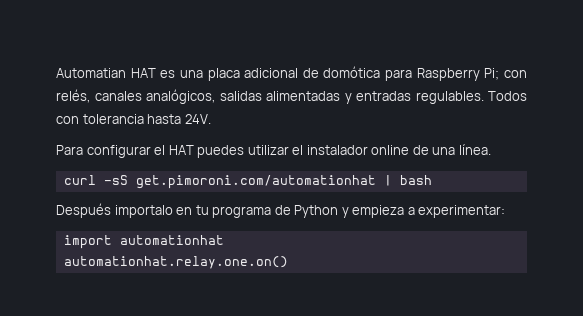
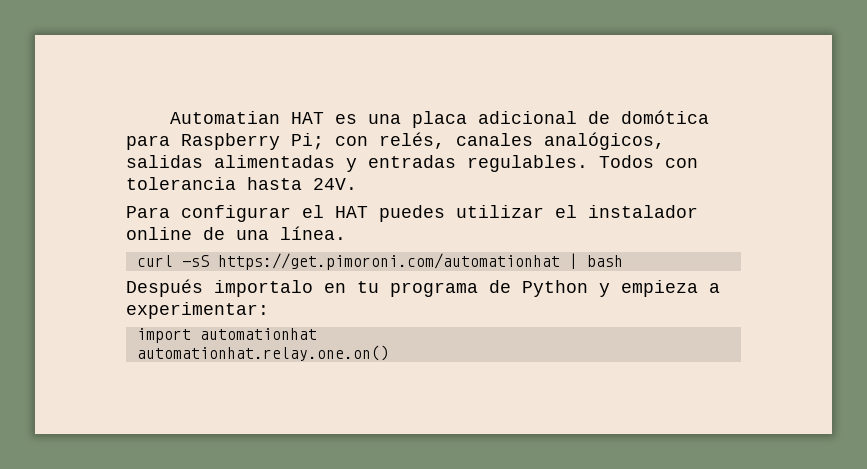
- curl -sS get.pimoroni.com/automationhat | bash
+ curl -sS https://get.pimoroni.com/automationhat | bash

